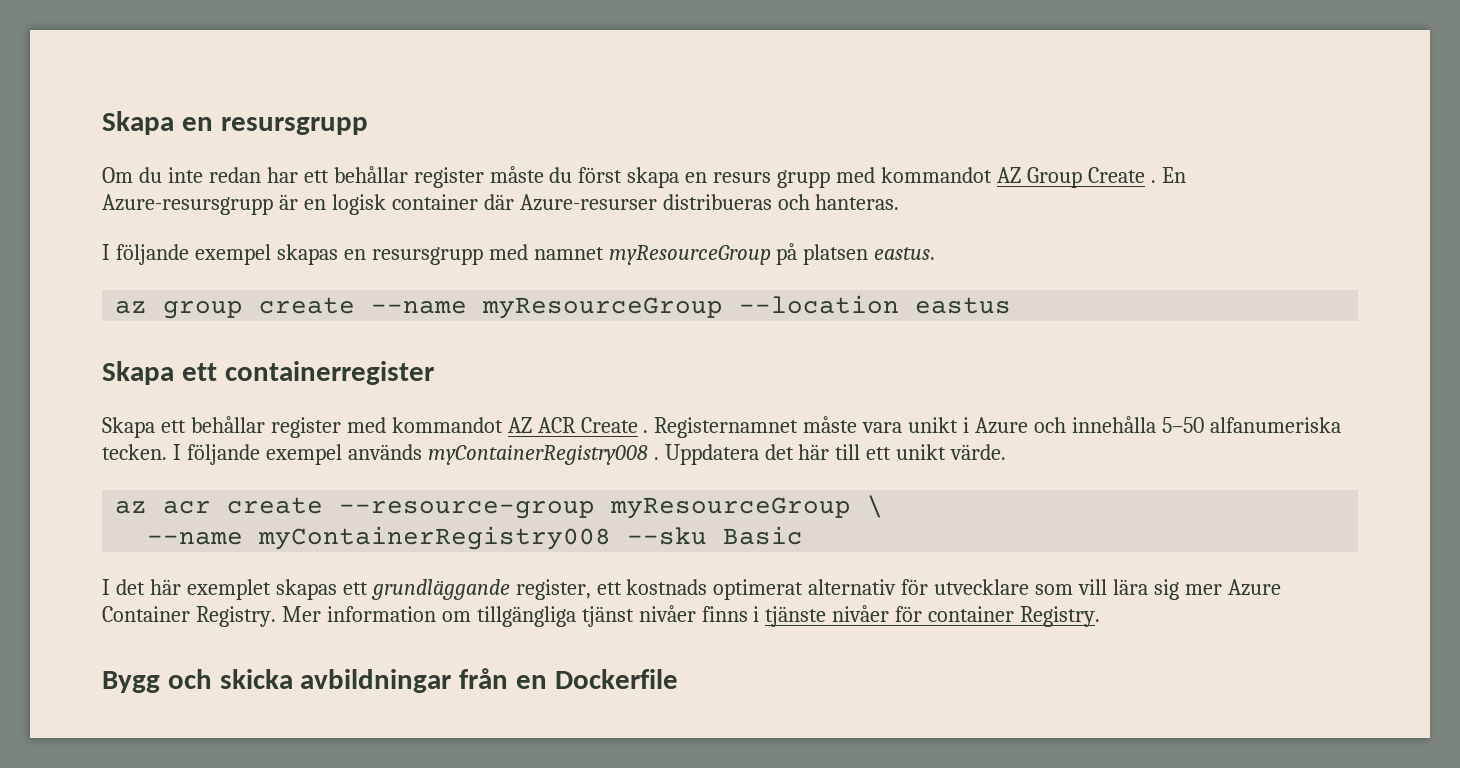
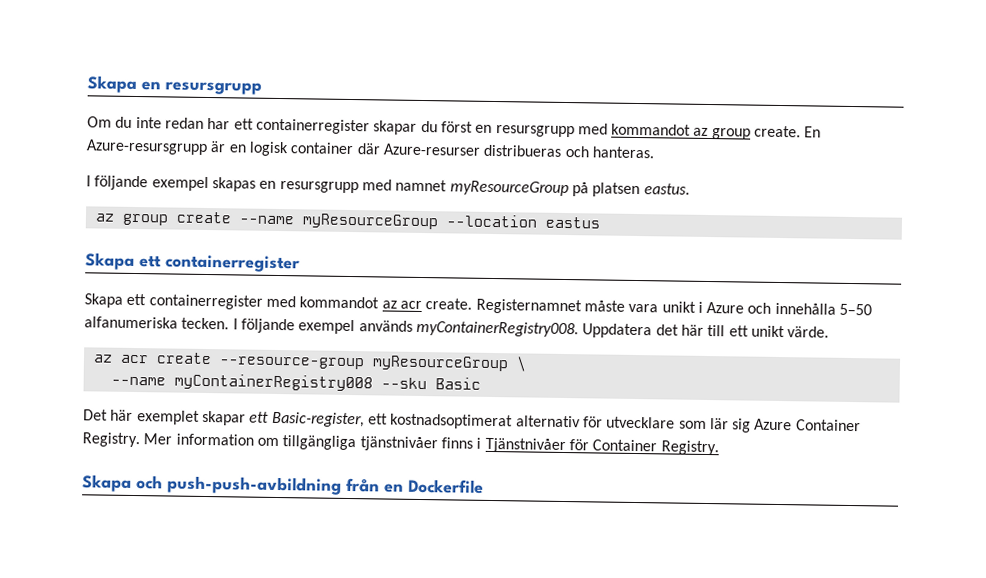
- Om du inte redan har ett behållar register måste du först skapa en resurs grupp med kommandot AZ Group Create .
+ Om du inte redan har ett containerregister skapar du först en resursgrupp med kommandot az group create.
- Skapa ett behållar register med kommandot AZ ACR Create .
+ Skapa ett containerregister med kommandot az acr create.
- I följande exempel används myContainerRegistry008 .
+ I följande exempel används myContainerRegistry008.
- I det här exemplet skapas ett grundläggande register, ett kostnads optimerat alternativ för utvecklare som vill lära sig mer Azure Container Registry.
+ Det här exemplet skapar ett Basic-register, ett kostnadsoptimerat alternativ för utvecklare som lär sig Azure Container Registry.
- Mer information om tillgängliga tjänst nivåer finns i tjänste nivåer för container Registry.
- Bygg och skicka avbildningar från en Dockerfile
+ Mer information om tillgängliga tjänstnivåer finns i Tjänstnivåer för Container Registry.
+ Skapa och push-push-avbildning från en Dockerfile

